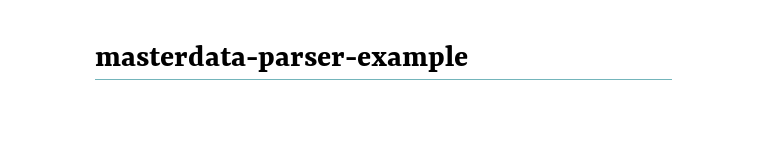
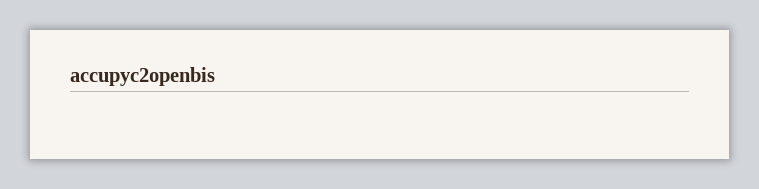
- masterdata-parser-example
+ accupyc2openbis

